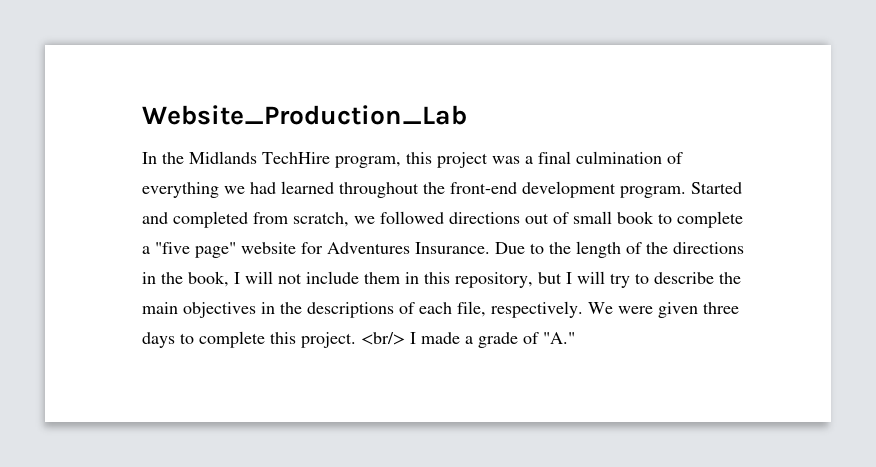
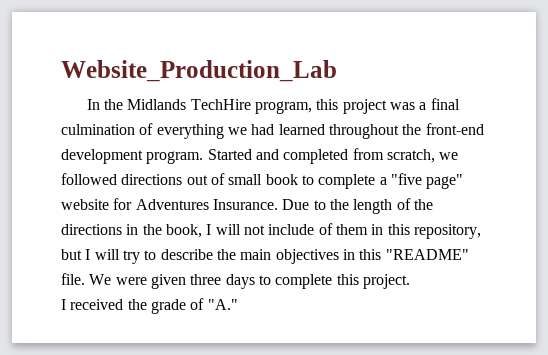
- Due to the length of the directions in the book, I will not include them in this repository, but I will try to describe the main objectives in the descriptions of each file, respectively.
+ Due to the length of the directions in the book, I will not include of them in this repository, but I will try to describe the main objectives in this "README" file.
- We were given three days to complete this project. <br/> I made a grade of "A."
+ We were given three days to complete this project.
+ I received the grade of "A."

